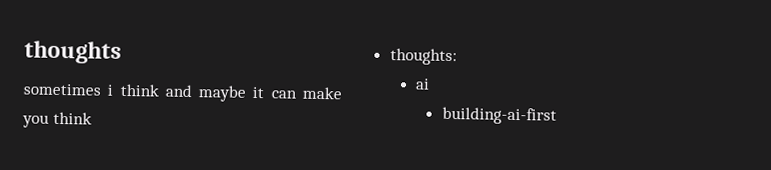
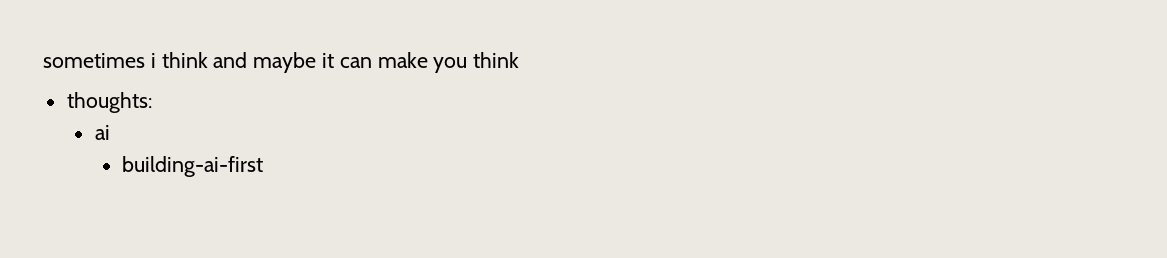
- thoughts

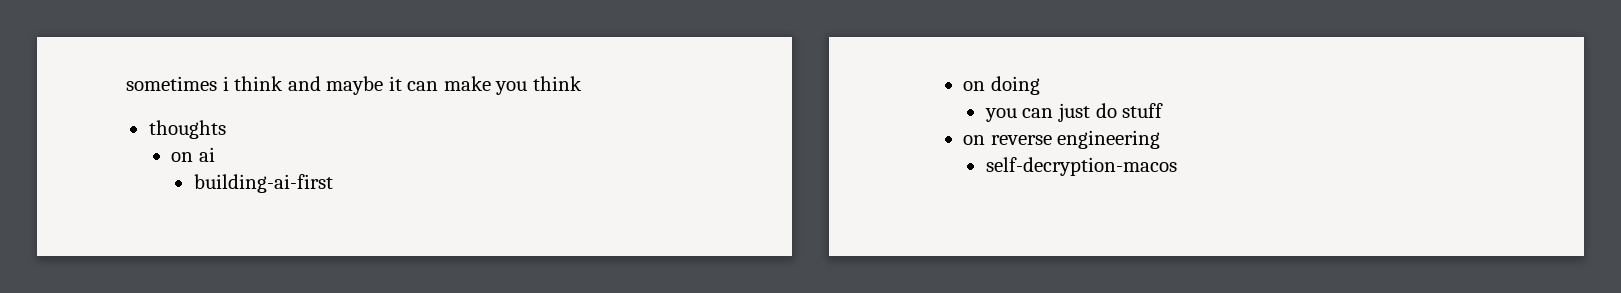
- thoughts:
- ai
+ thoughts
+ on ai
+ on doing
+ you can just do stuff
+ on reverse engineering
+ self-decryption-macos

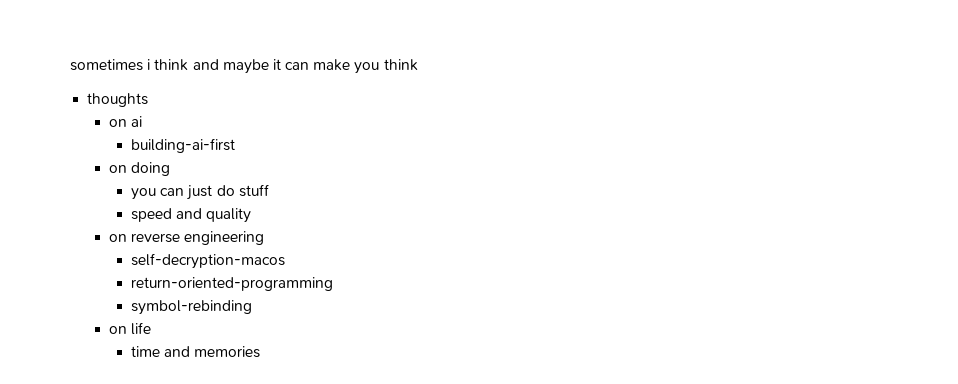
+ speed and quality
+ return-oriented-programming
+ symbol-rebinding
+ on life
+ time and memories

